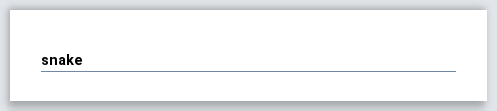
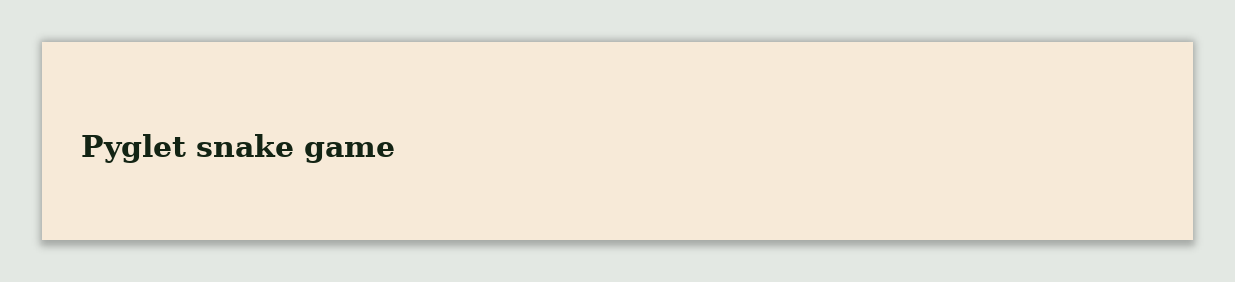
- snake
+ Pyglet snake game

